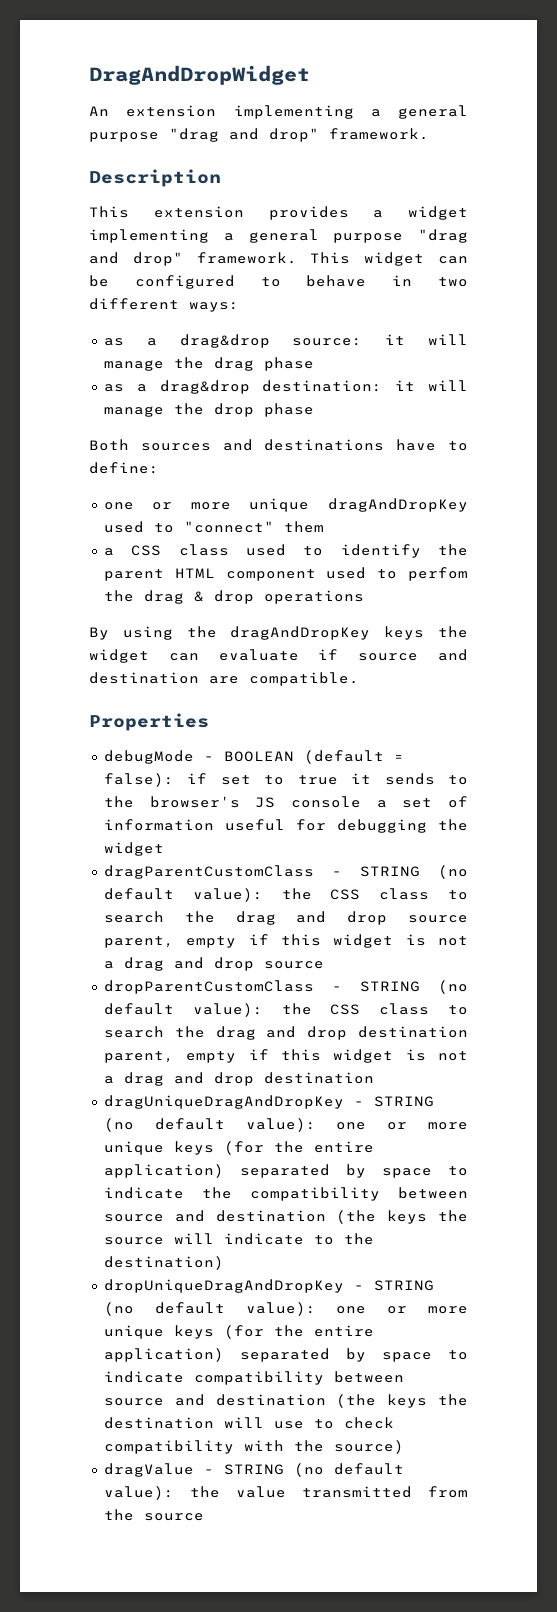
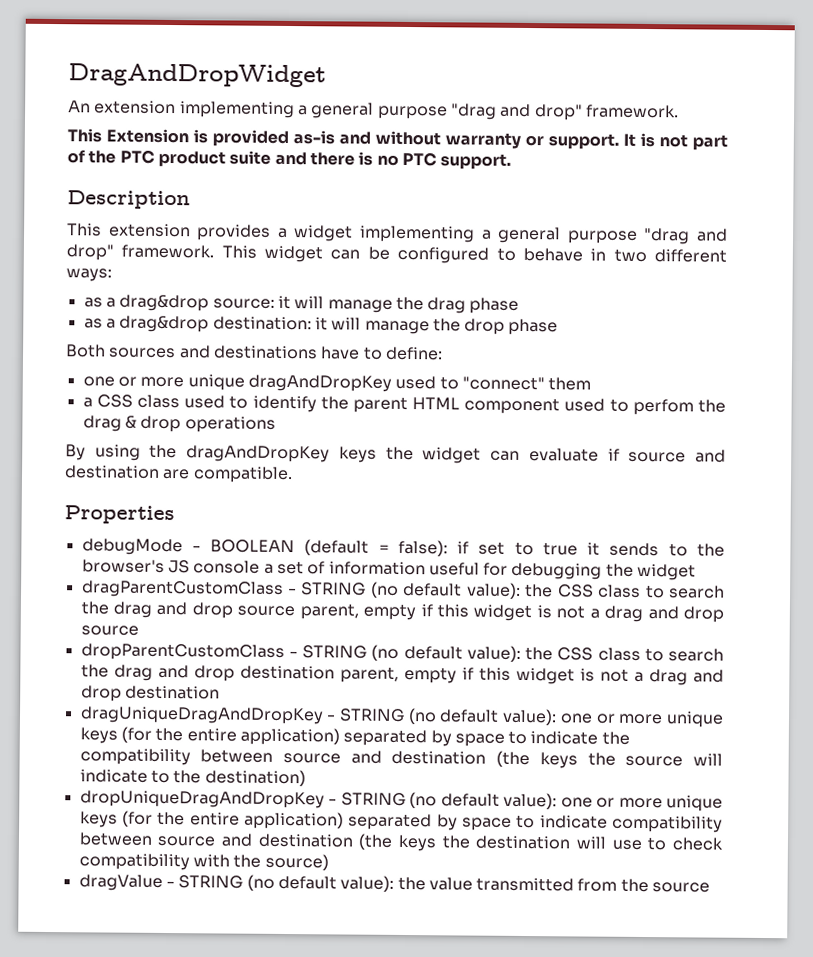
+ This Extension is provided as-is and without warranty or support. It is not part of the PTC product suite and there is no PTC support.

